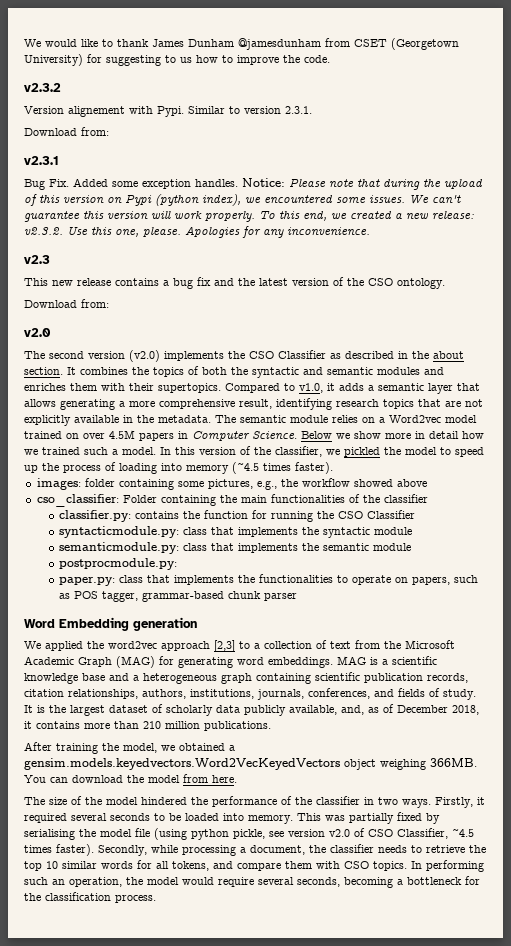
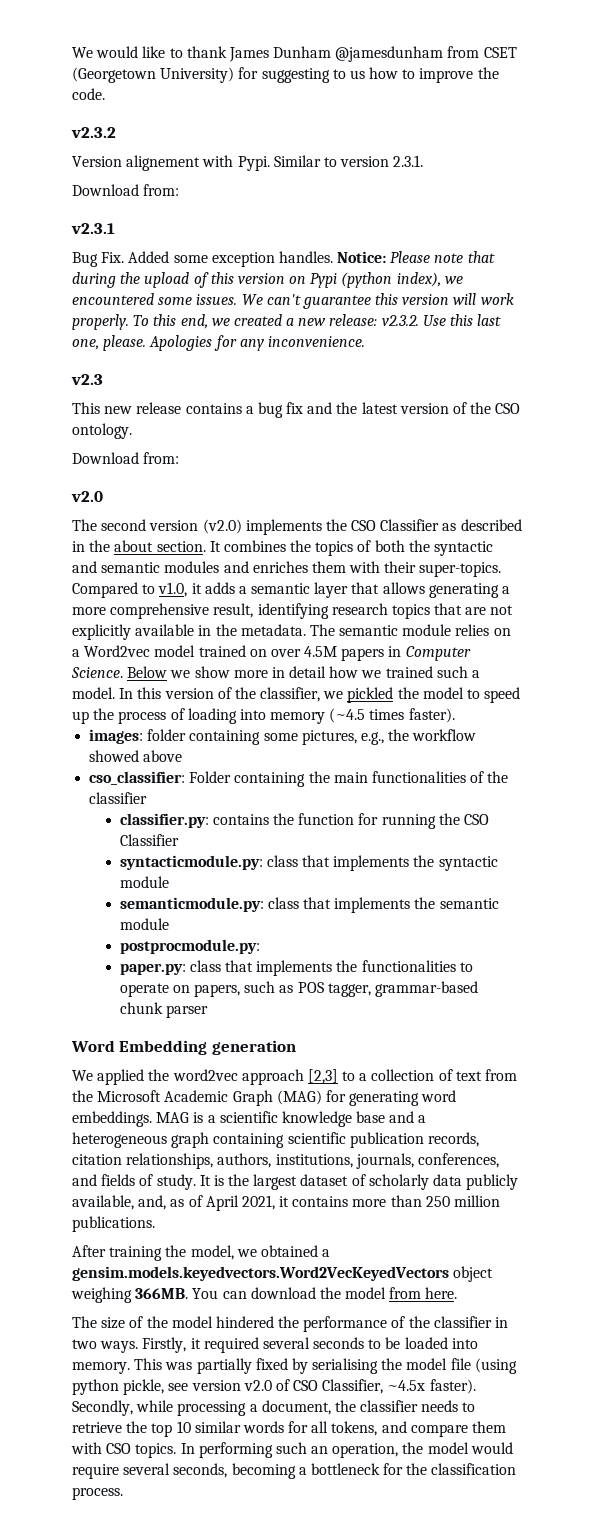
- To this end, we created a new release: v2.3.2. Use this one, please.
+ To this end, we created a new release: v2.3.2. Use this last one, please.
- It combines the topics of both the syntactic and semantic modules and enriches them with their supertopics.
+ It combines the topics of both the syntactic and semantic modules and enriches them with their super-topics.
- It is the largest dataset of scholarly data publicly available, and, as of December 2018, it contains more than 210 million publications.
+ It is the largest dataset of scholarly data publicly available, and, as of April 2021, it contains more than 250 million publications.
- This was partially fixed by serialising the model file (using python pickle, see version v2.0 of CSO Classifier, ~4.5 times faster).
+ This was partially fixed by serialising the model file (using python pickle, see version v2.0 of CSO Classifier, ~4.5x faster).

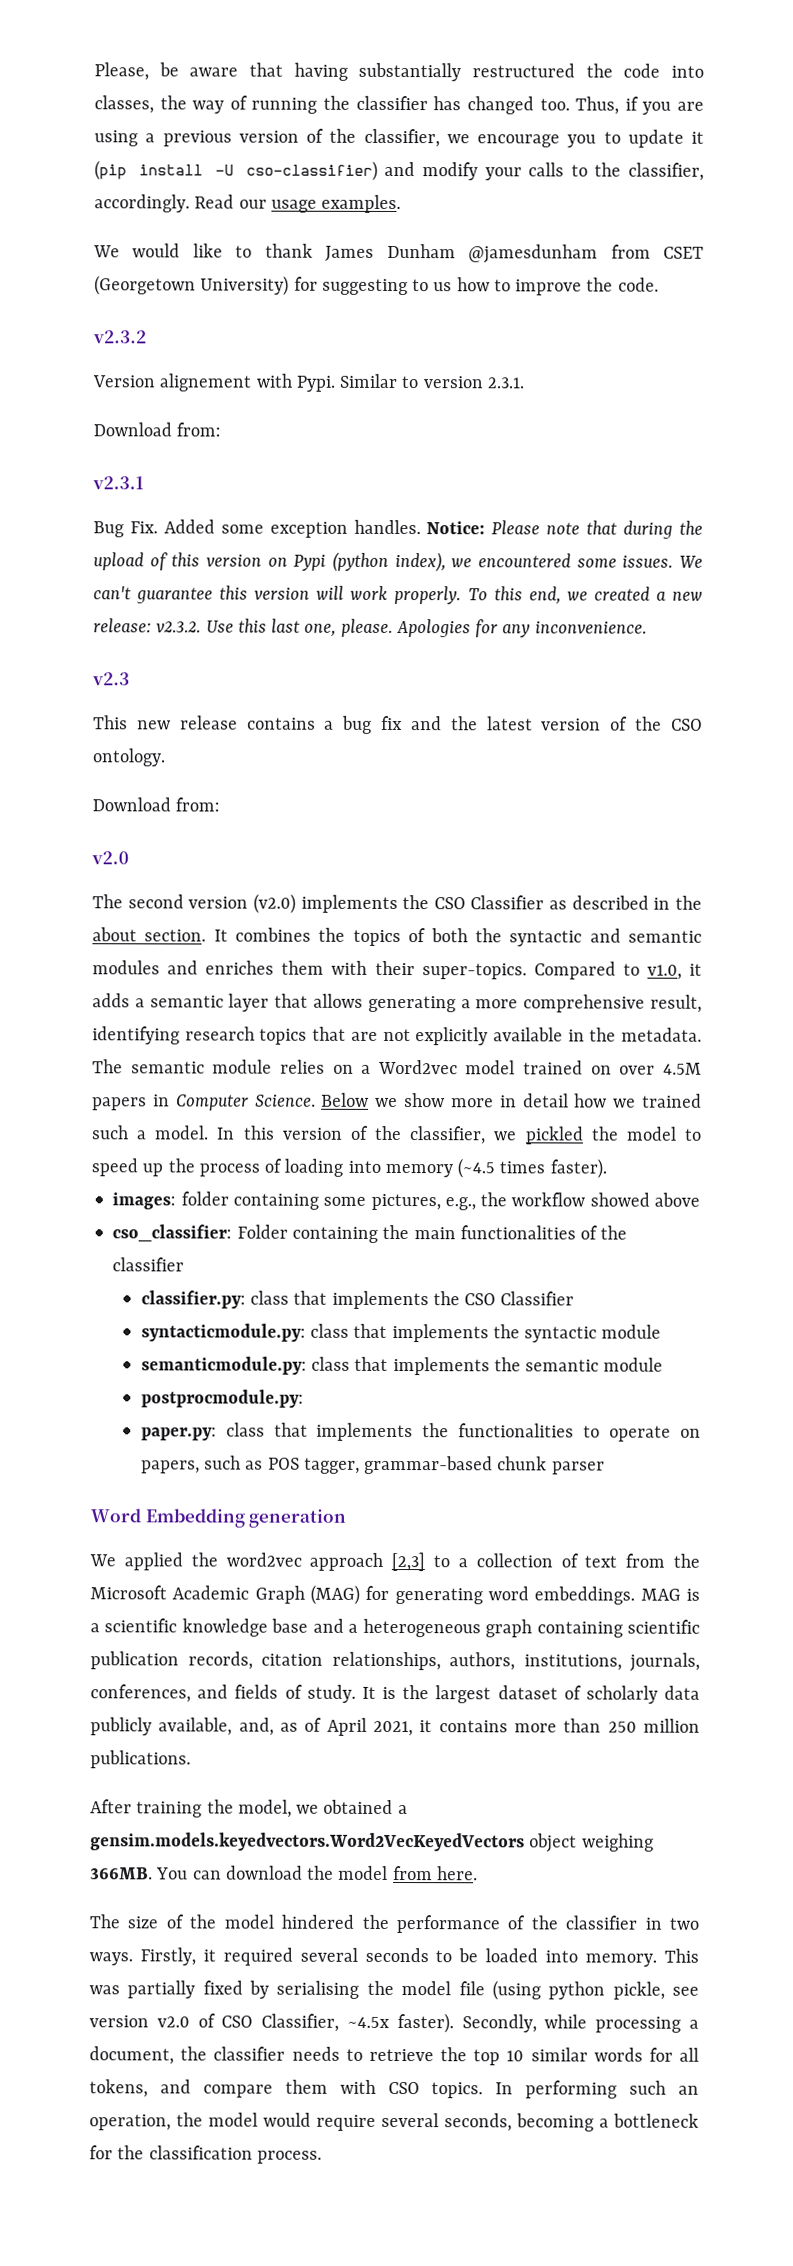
+ Please, be aware that having substantially restructured the code into classes, the way of running the classifier has changed too. Thus, if you are using a previous version of the classifier, we encourage you to update it (pip install -U cso-classifier) and modify your calls to the classifier, accordingly. Read our usage examples.
- classifier.py: contains the function for running the CSO Classifier
+ classifier.py: class that implements the CSO Classifier

